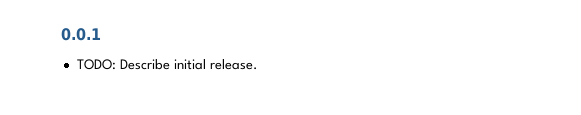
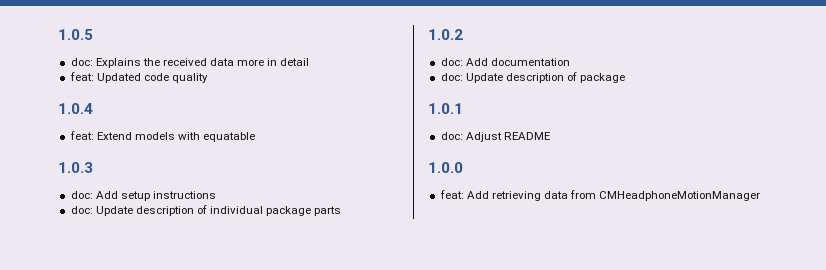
- 0.0.1
- TODO: Describe initial release.
+ 1.0.5
+ doc: Explains the received data more in detail
+ feat: Updated code quality
+ 1.0.4
+ feat: Extend models with equatable
+ 1.0.3
+ doc: Add setup instructions
+ doc: Update description of individual package parts
+ 1.0.2
+ doc: Add documentation
+ doc: Update description of package
+ 1.0.1
+ doc: Adjust README
+ 1.0.0
+ feat: Add retrieving data from CMHeadphoneMotionManager

